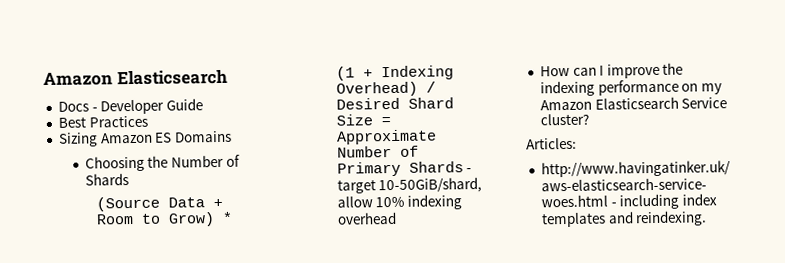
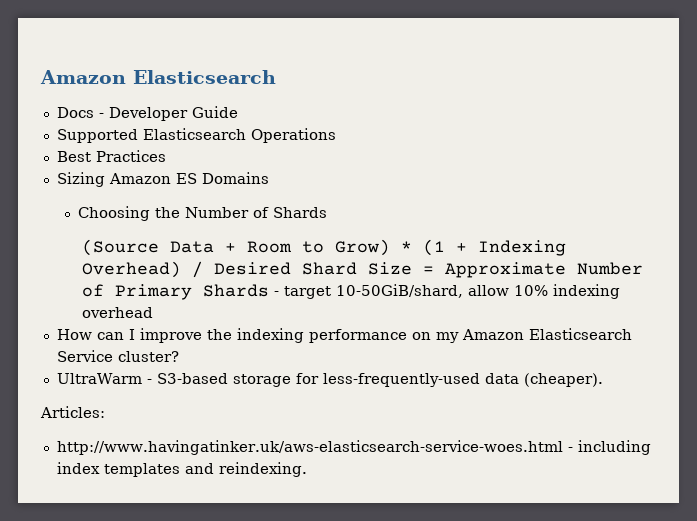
+ Supported Elasticsearch Operations
+ UltraWarm - S3-based storage for less-frequently-used data (cheaper).

